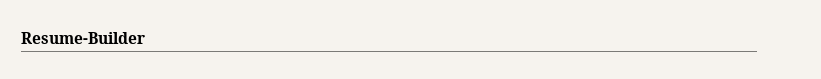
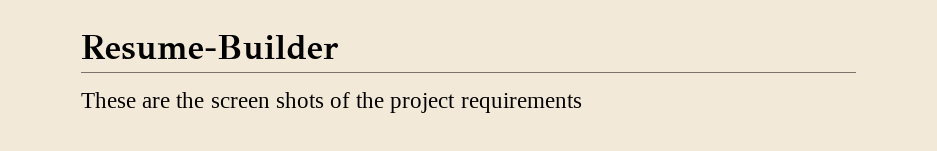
+ These are the screen shots of the project requirements

